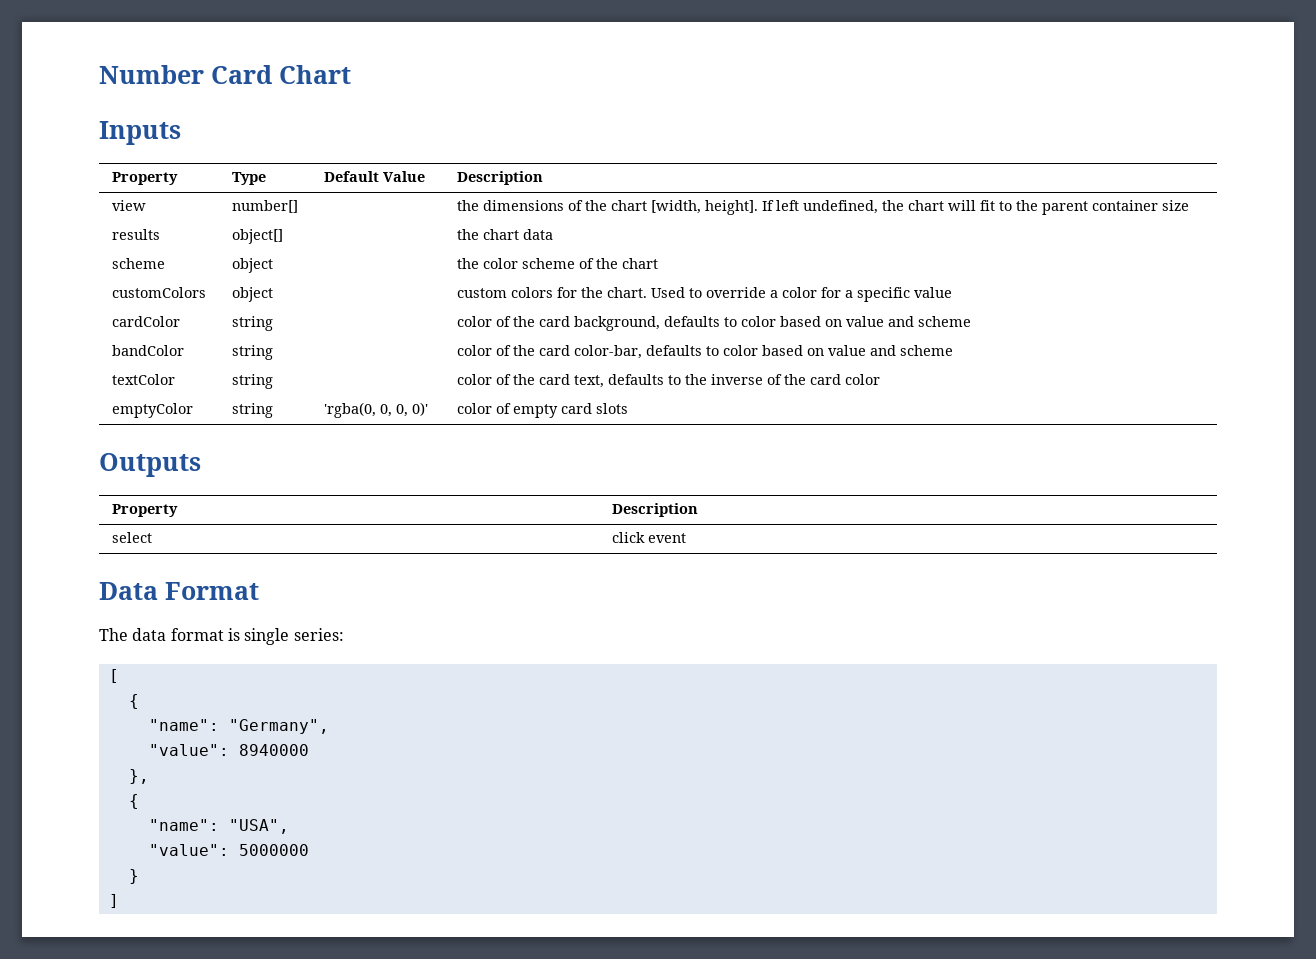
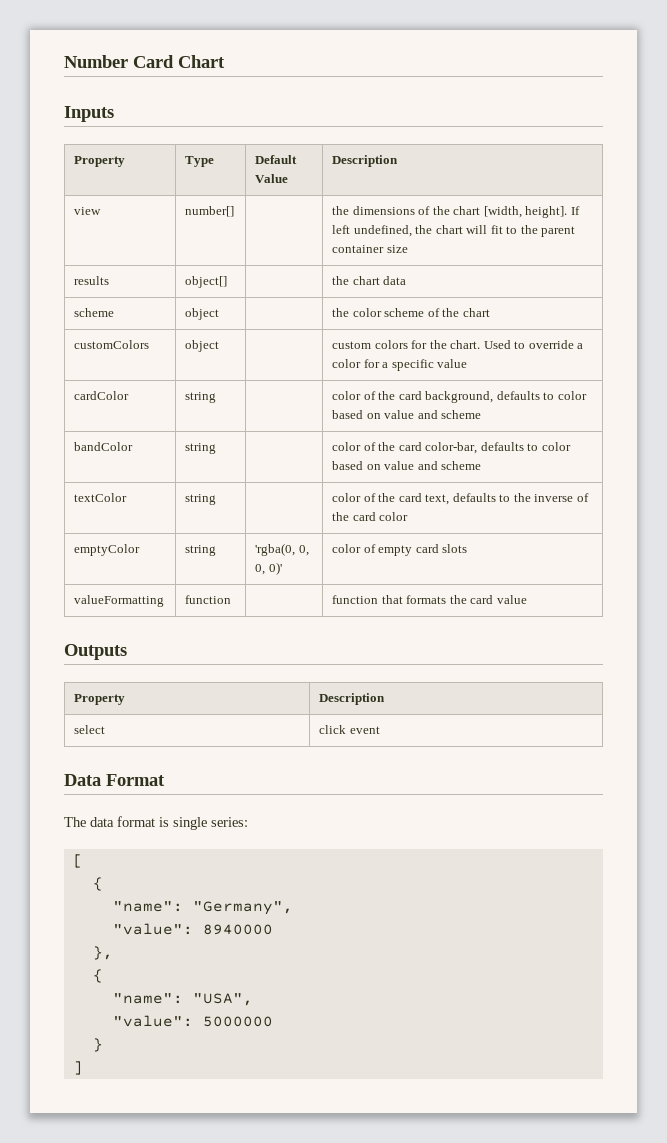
+ valueFormatting | function | | function that formats the card value

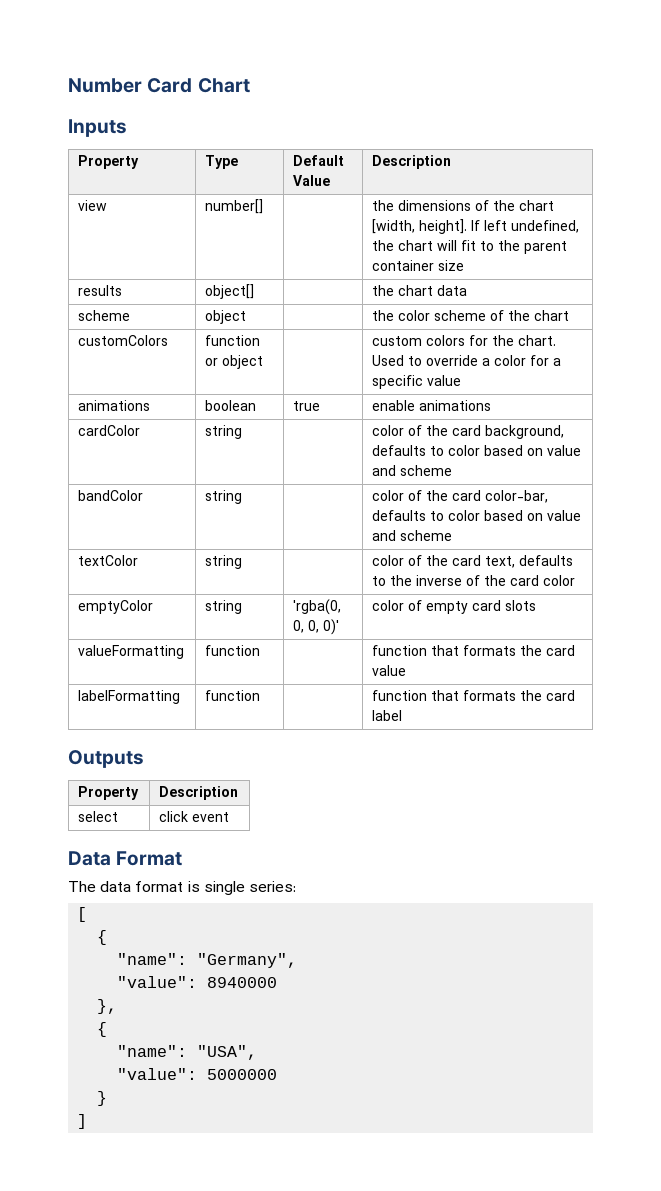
- customColors | object | | custom colors for the chart. Used to override a color for a specific value
+ customColors | function or object | | custom colors for the chart. Used to override a color for a specific value
+ animations | boolean | true | enable animations
+ labelFormatting | function | | function that formats the card label

